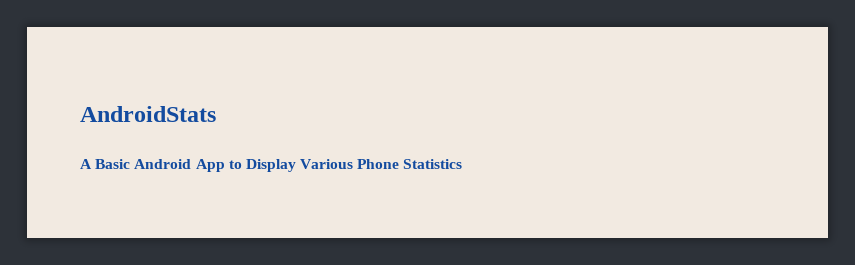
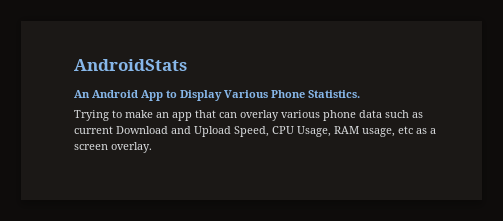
- A Basic Android App to Display Various Phone Statistics
+ An Android App to Display Various Phone Statistics.
+ Trying to make an app that can overlay various phone data such as current Download and Upload Speed, CPU Usage, RAM usage, etc as a screen overlay.

